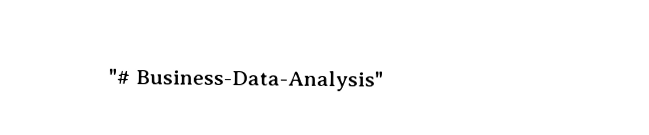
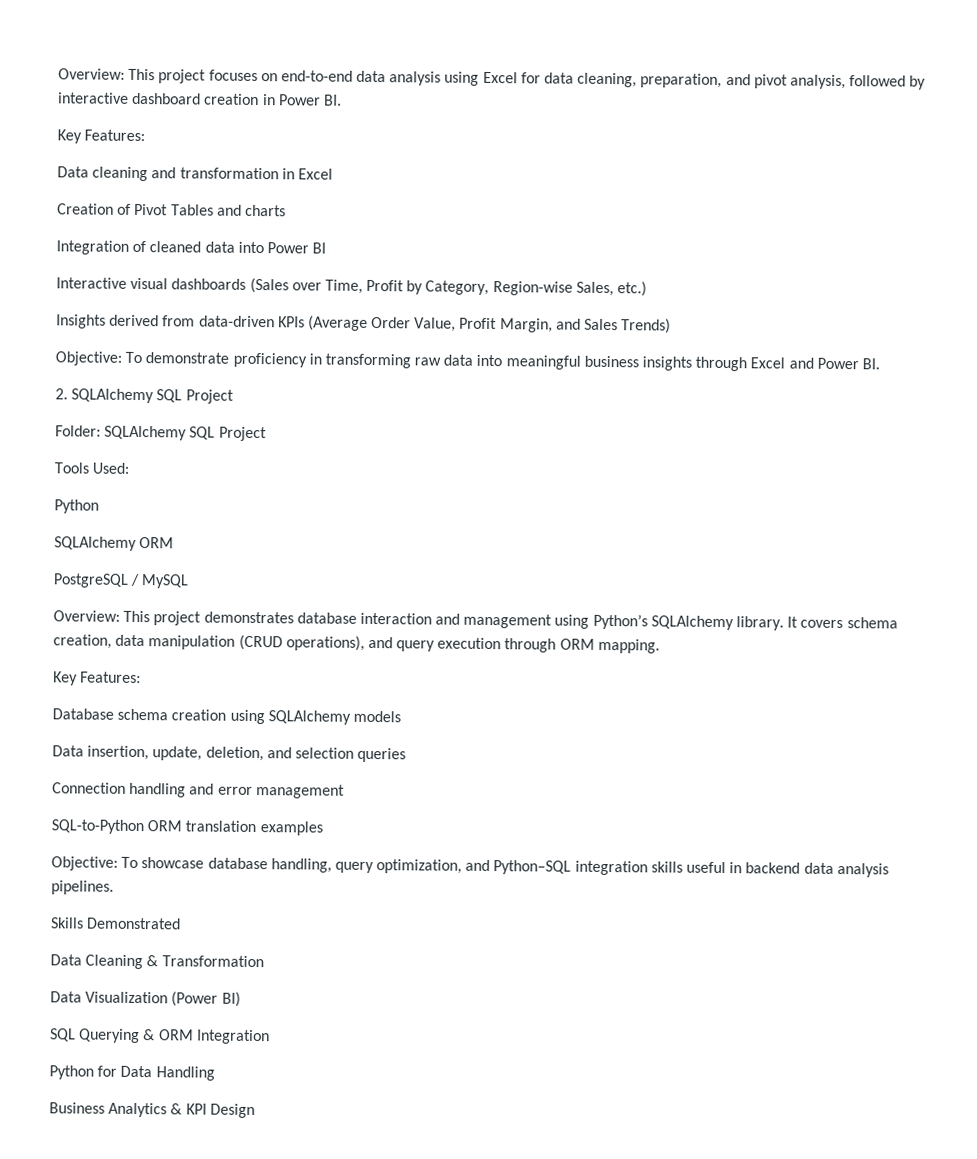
- "# Business-Data-Analysis"
+ Overview: This project focuses on end-to-end data analysis using Excel for data cleaning, preparation, and pivot analysis, followed by interactive dashboard creation in Power BI.
+ Key Features:
+ Data cleaning and transformation in Excel
+ Creation of Pivot Tables and charts
+ Integration of cleaned data into Power BI
+ Interactive visual dashboards (Sales over Time, Profit by Category, Region-wise Sales, etc.)
+ Insights derived from data-driven KPIs (Average Order Value, Profit Margin, and Sales Trends)
+ Objective: To demonstrate proficiency in transforming raw data into meaningful business insights through Excel and Power BI.
+ 2. SQLAlchemy SQL Project
+ Folder: SQLAlchemy SQL Project
+ Tools Used:
+ Python
+ SQLAlchemy ORM
+ PostgreSQL / MySQL
+ Overview: This project demonstrates database interaction and management using Python’s SQLAlchemy library. It covers schema creation, data manipulation (CRUD operations), and query execution through ORM mapping.
+ Key Features:
+ Database schema creation using SQLAlchemy models
+ Data insertion, update, deletion, and selection queries
+ Connection handling and error management
+ SQL-to-Python ORM translation examples
+ Objective: To showcase database handling, query optimization, and Python–SQL integration skills useful in backend data analysis pipelines.
+ Skills Demonstrated
+ Data Cleaning & Transformation
+ Data Visualization (Power BI)
+ SQL Querying & ORM Integration
+ Python for Data Handling
+ Business Analytics & KPI Design

